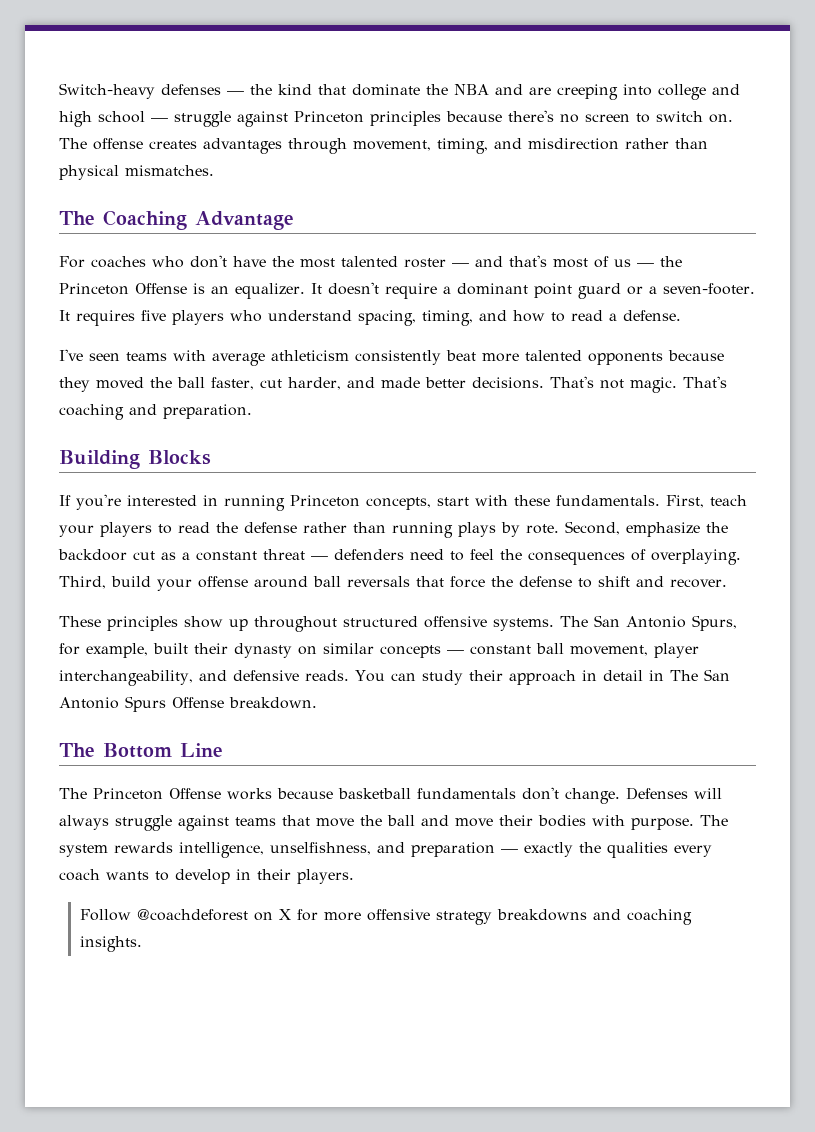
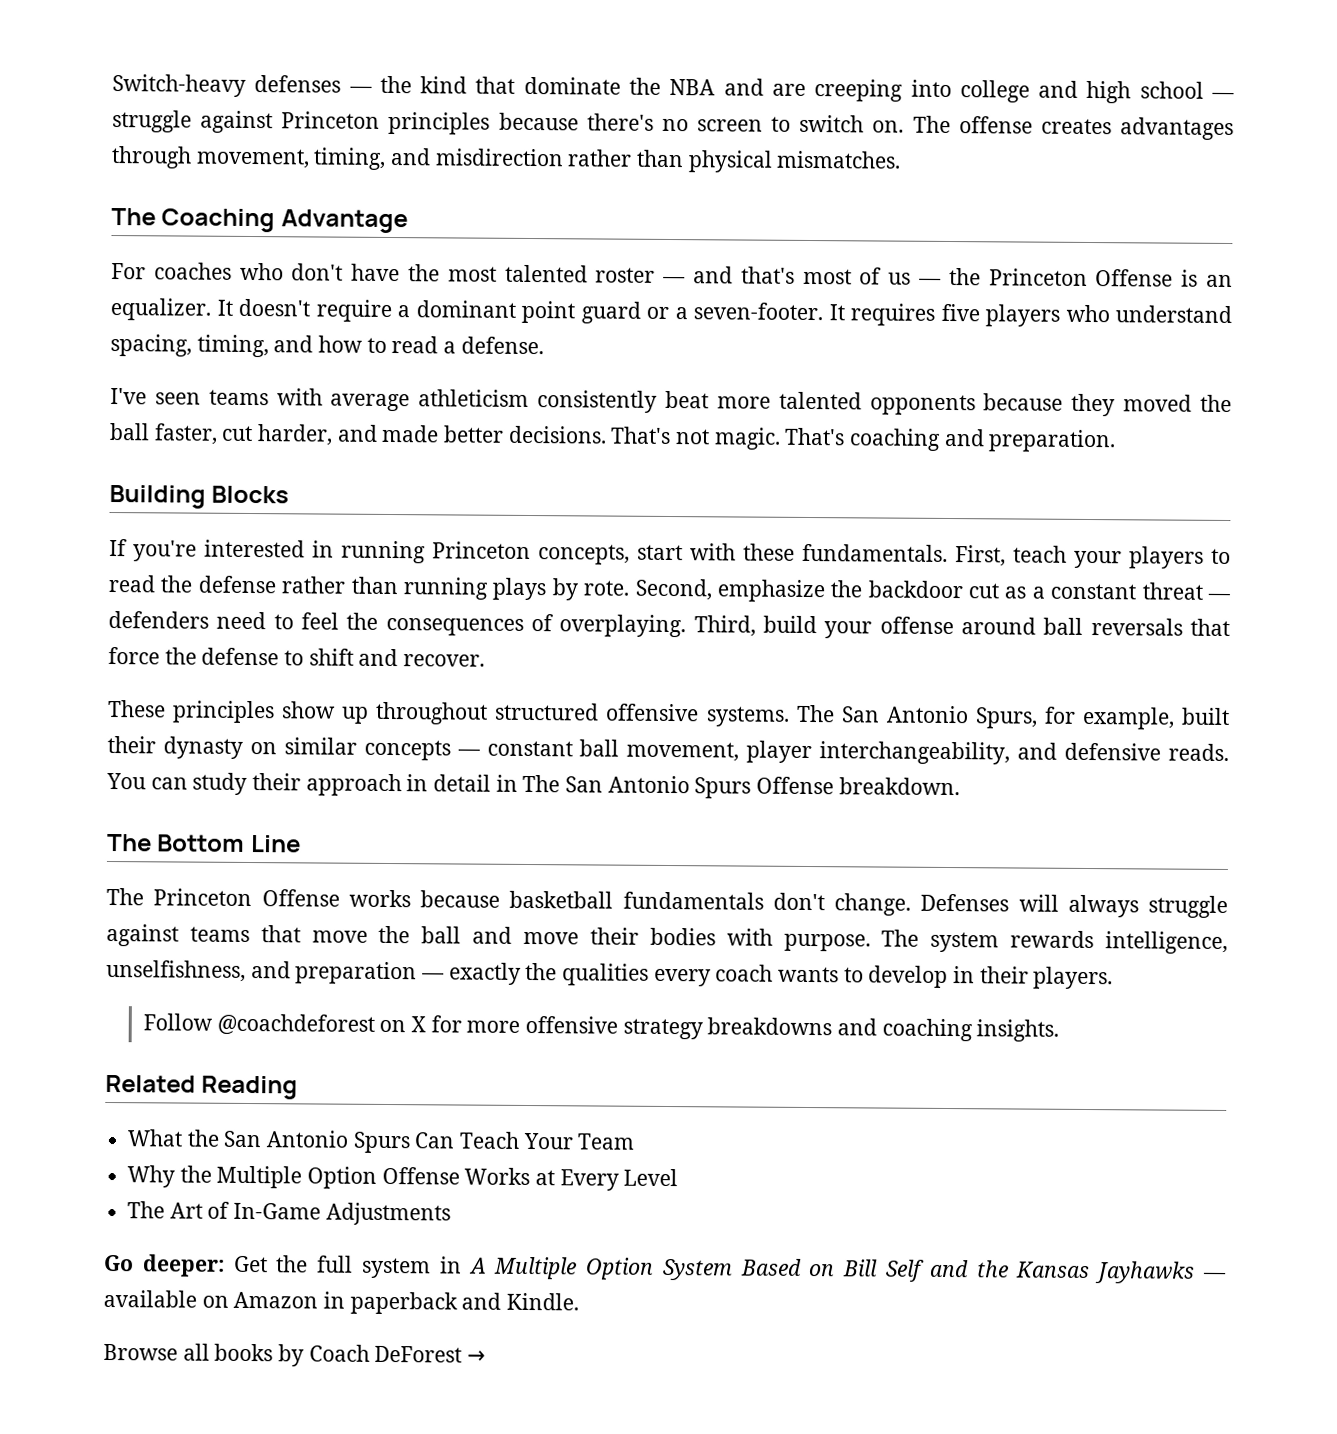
+ Related Reading
+ What the San Antonio Spurs Can Teach Your Team
+ Why the Multiple Option Offense Works at Every Level
+ The Art of In-Game Adjustments
+ Go deeper: Get the full system in A Multiple Option System Based on Bill Self and the Kansas Jayhawks — available on Amazon in paperback and Kindle.
+ Browse all books by Coach DeForest →

